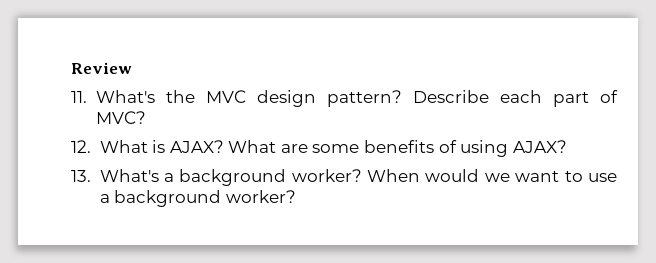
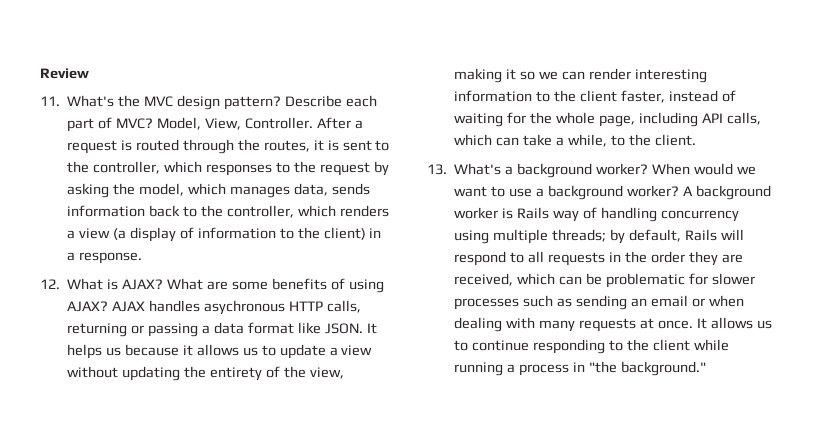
+ Model, View, Controller. After a request is routed through the routes, it is sent to the controller, which responses to the request by asking the model, which manages data, sends information back to the controller, which renders a view (a display of information to the client) in a response.
+ AJAX handles asychronous HTTP calls, returning or passing a data format like JSON. It helps us because it allows us to update a view without updating the entirety of the view, making it so we can render interesting information to the client faster, instead of waiting for the whole page, including API calls, which can take a while, to the client.
+ A background worker is Rails way of handling concurrency using multiple threads; by default, Rails will respond to all requests in the order they are received, which can be problematic for slower processes such as sending an email or when dealing with many requests at once. It allows us to continue responding to the client while running a process in "the background."

